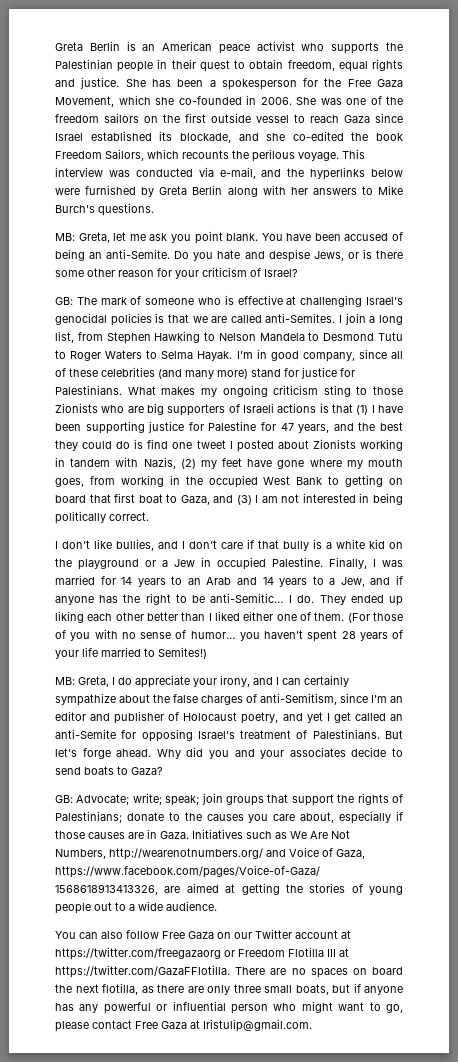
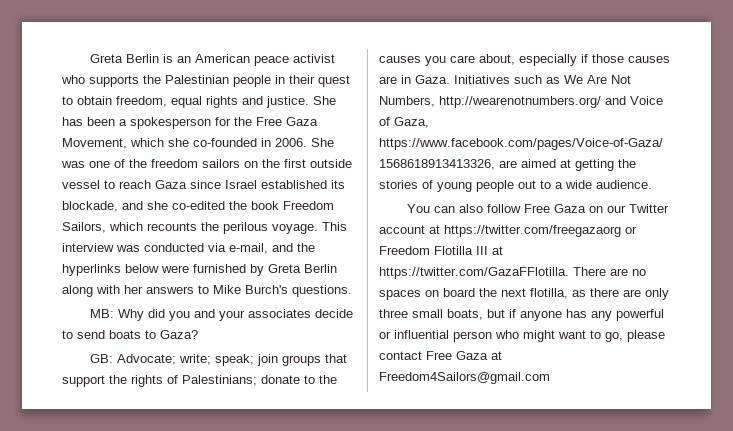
- MB: Greta, let me ask you point blank. You have been accused of being an anti-Semite. Do you hate and despise Jews, or is there some other reason for your criticism of Israel?
- GB: The mark of someone who is effective at challenging Israel’s genocidal policies is that we are called anti-Semites. I join a long list, from Stephen Hawking to Nelson Mandela to Desmond Tutu to Roger Waters to Selma Hayak. I’m in good company, since all of these celebrities (and many more) stand for justice for Palestinians. What makes my ongoing criticism sting to those Zionists who are big supporters of Israeli actions is that (1) I have been supporting justice for Palestine for 47 years, and the best they could do is find one tweet I posted about Zionists working in tandem with Nazis, (2) my feet have gone where my mouth goes, from working in the occupied West Bank to getting on board that first boat to Gaza, and (3) I am not interested in being politically correct.
- I don’t like bullies, and I don’t care if that bully is a white kid on the playground or a Jew in occupied Palestine. Finally, I was married for 14 years to an Arab and 14 years to a Jew, and if anyone has the right to be anti-Semitic… I do. They ended up liking each other better than I liked either one of them. (For those of you with no sense of humor… you haven’t spent 28 years of your life married to Semites!)
- MB: Greta, I do appreciate your irony, and I can certainly sympathize about the false charges of anti-Semitism, since I'm an editor and publisher of Holocaust poetry, and yet I get called an anti-Semite for opposing Israel’s treatment of Palestinians. But let's forge ahead. Why did you and your associates decide to send boats to Gaza?
+ MB: Why did you and your associates decide to send boats to Gaza?
- You can also follow Free Gaza on our Twitter account at https://twitter.com/freegazaorg or Freedom Flotilla III at https://twitter.com/GazaFFlotilla. There are no spaces on board the next flotilla, as there are only three small boats, but if anyone has any powerful or influential person who might want to go, please contact Free Gaza at Iristulip@gmail.com.
+ You can also follow Free Gaza on our Twitter account at https://twitter.com/freegazaorg or Freedom Flotilla III at https://twitter.com/GazaFFlotilla. There are no spaces on board the next flotilla, as there are only three small boats, but if anyone has any powerful or influential person who might want to go, please contact Free Gaza at Freedom4Sailors@gmail.com

